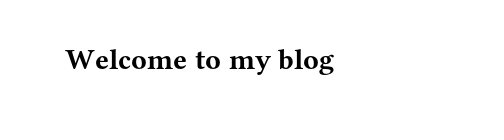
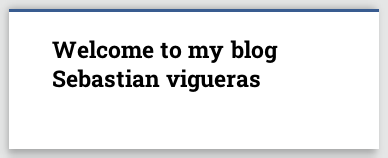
- Welcome to my blog
+ Welcome to my blog Sebastian vigueras

